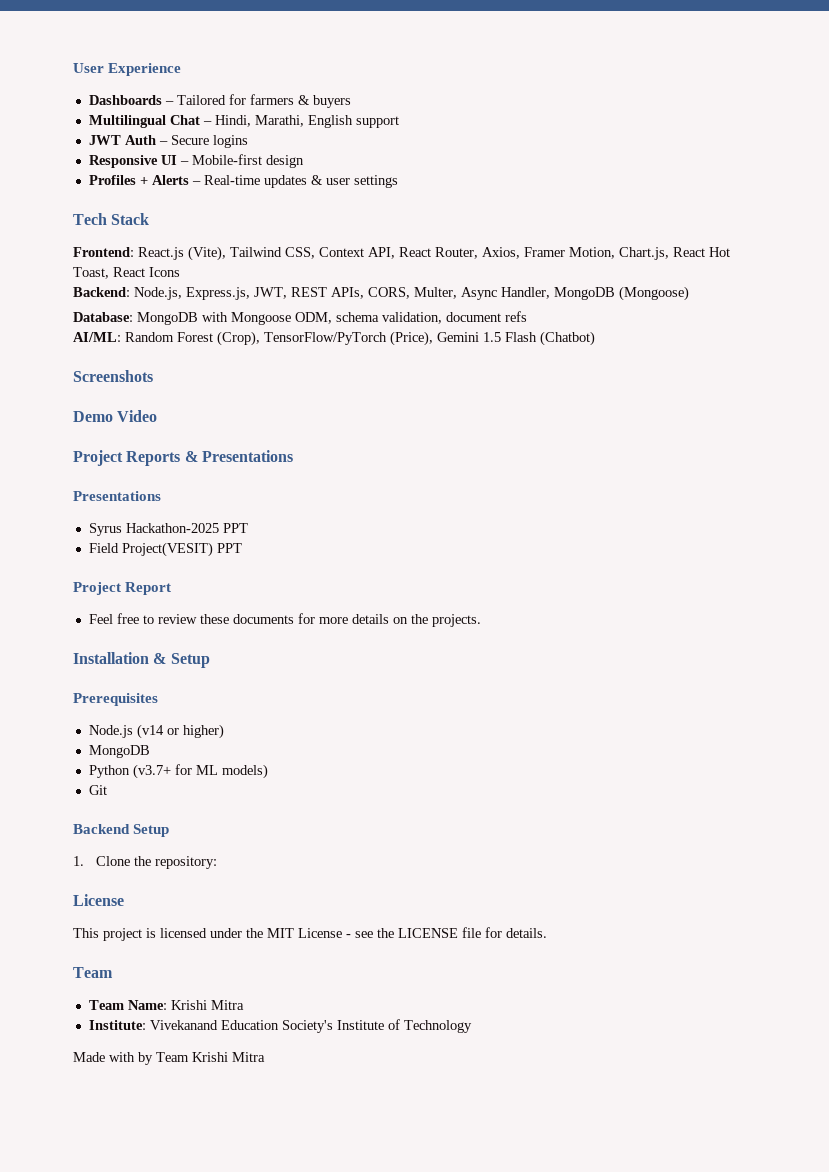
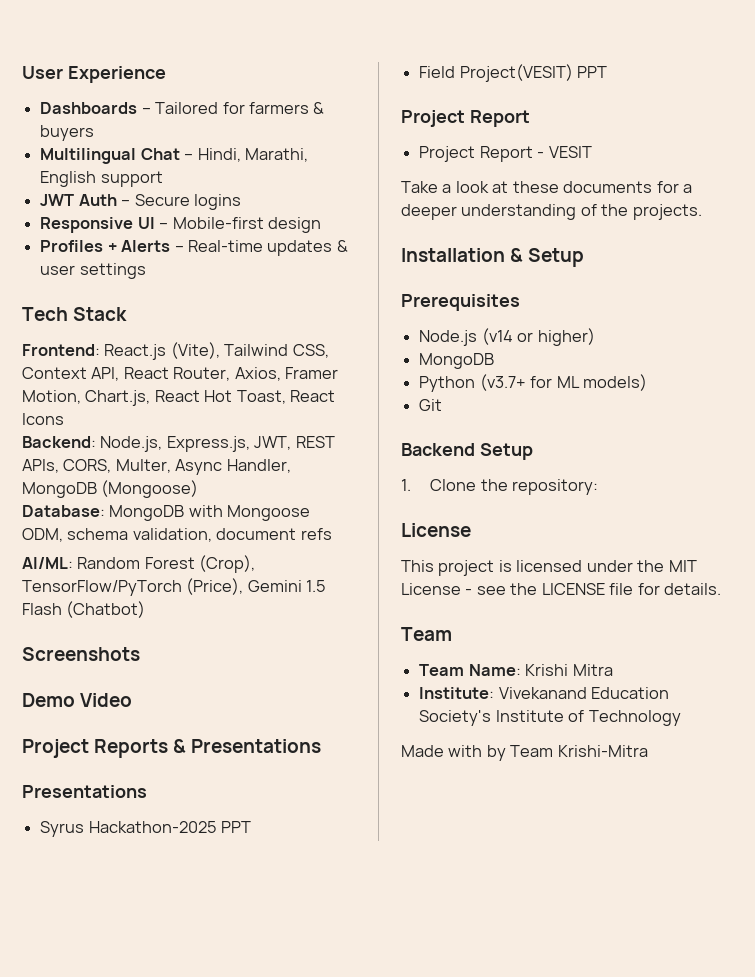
- Feel free to review these documents for more details on the projects.
+ Project Report - VESIT
+ Take a look at these documents for a deeper understanding of the projects.
- Made with by Team Krishi Mitra
+ Made with by Team Krishi-Mitra

